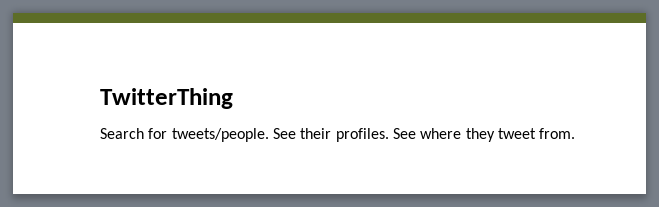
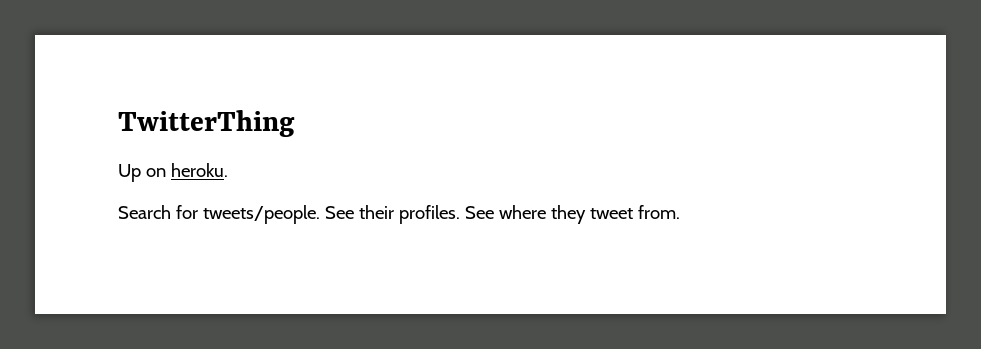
+ Up on heroku.

